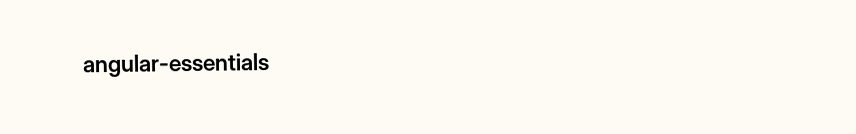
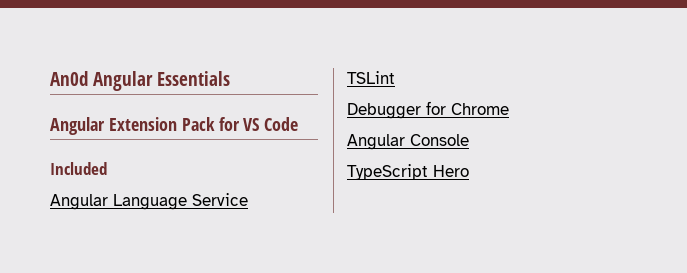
- angular-essentials
+ An0d Angular Essentials
+ Angular Extension Pack for VS Code
+ Included
+ Angular Language Service
+ TSLint
+ Debugger for Chrome
+ Angular Console
+ TypeScript Hero

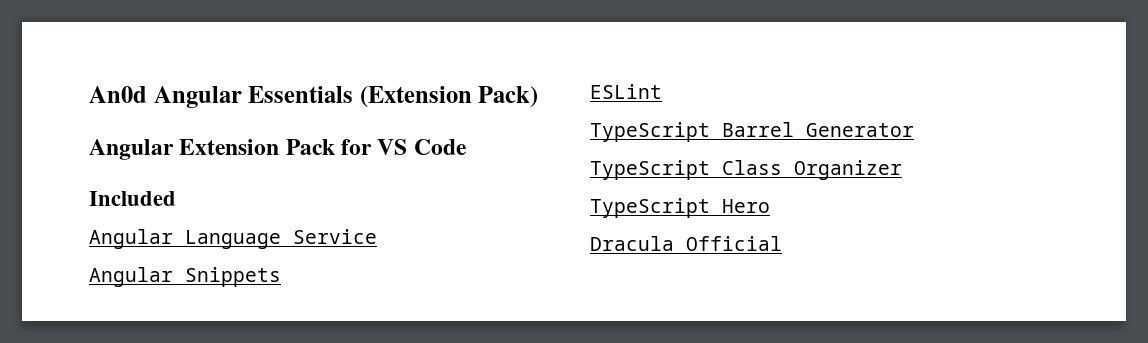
- An0d Angular Essentials
+ An0d Angular Essentials (Extension Pack)
- TSLint
- Debugger for Chrome
- Angular Console
+ Angular Snippets
+ ESLint
+ TypeScript Barrel Generator
+ TypeScript Class Organizer
+ Dracula Official

